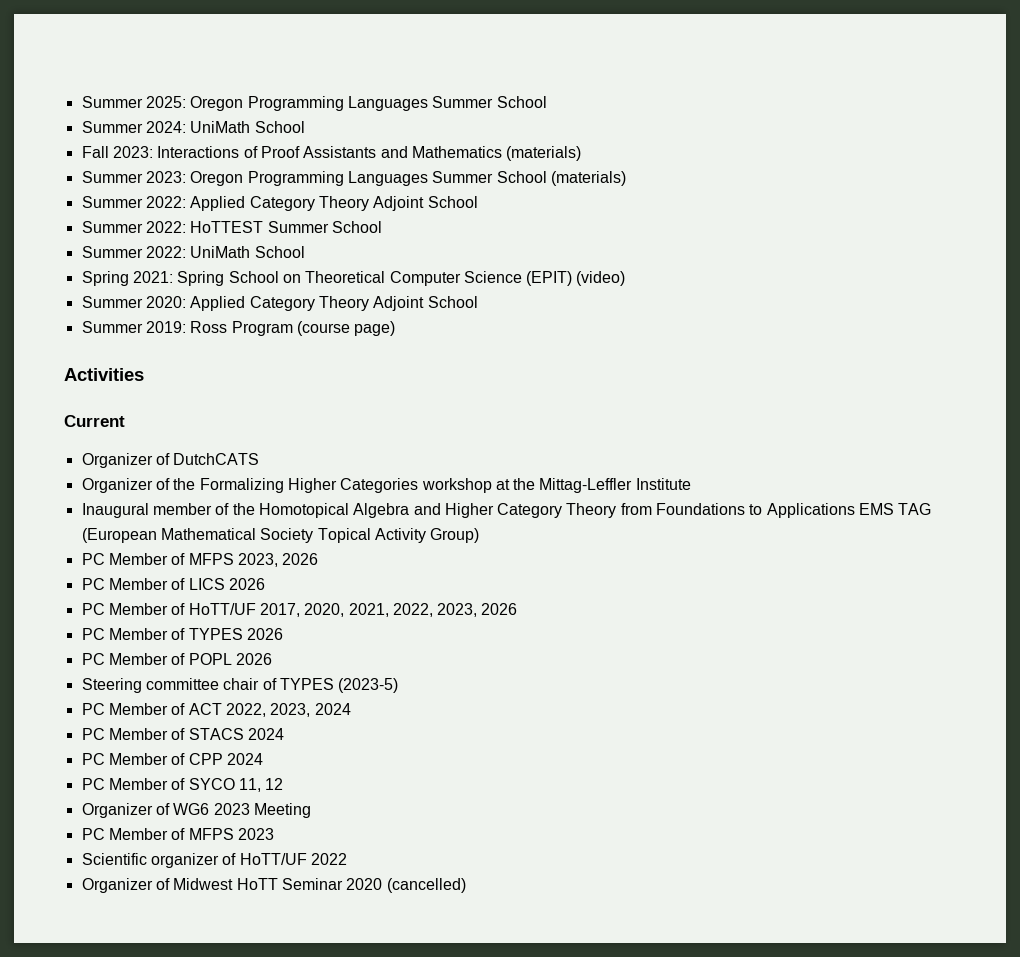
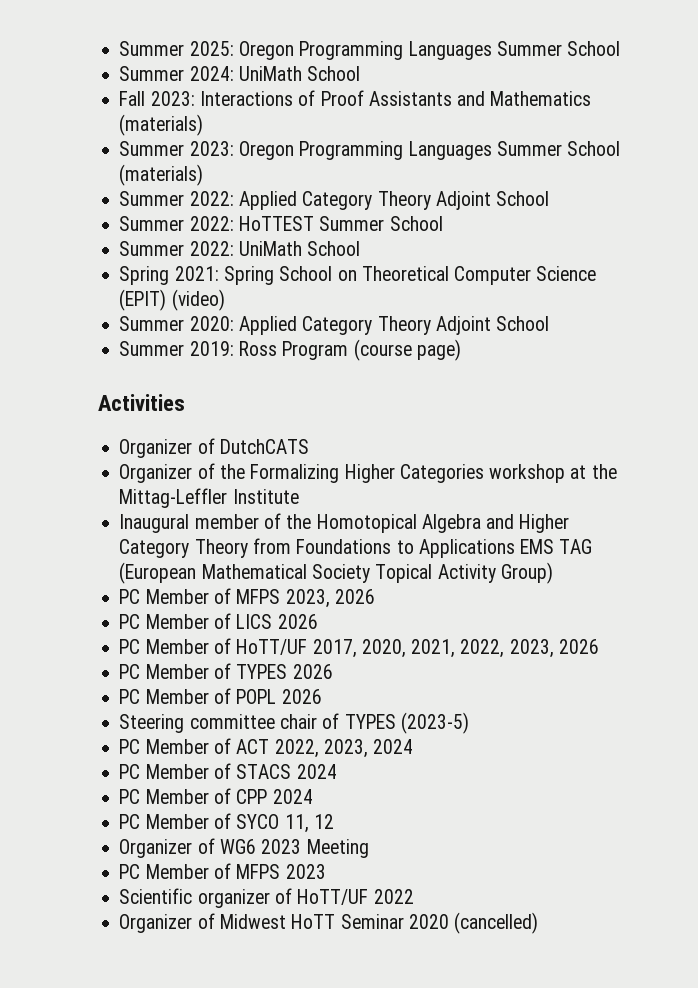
- Current

